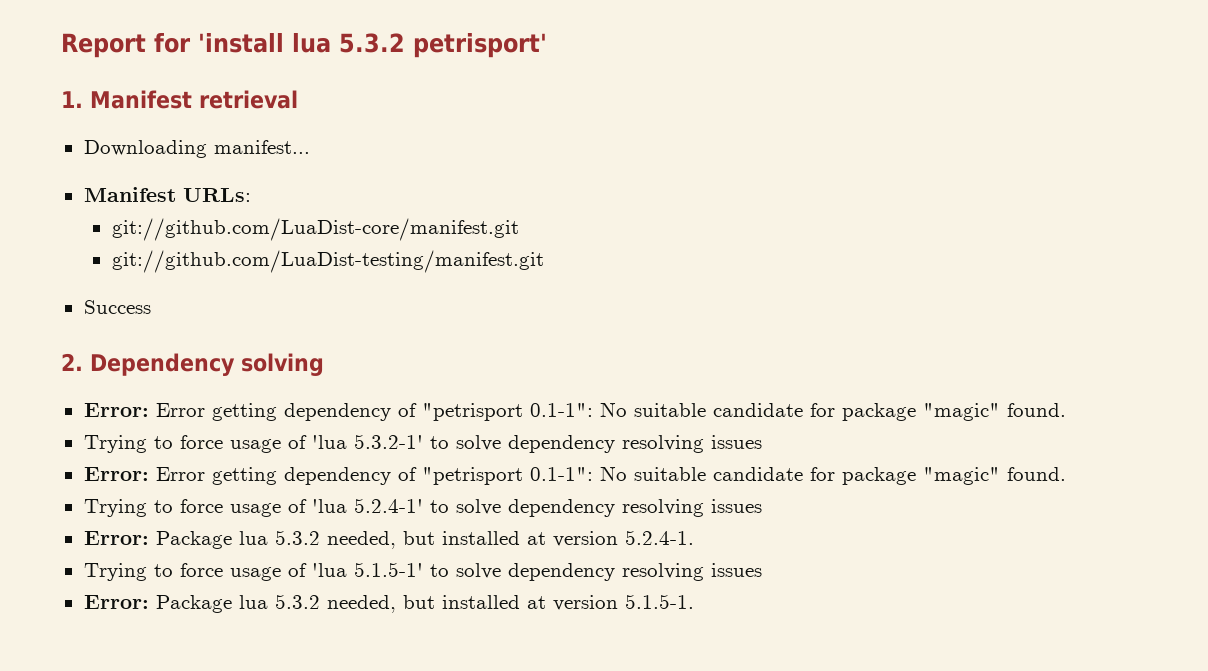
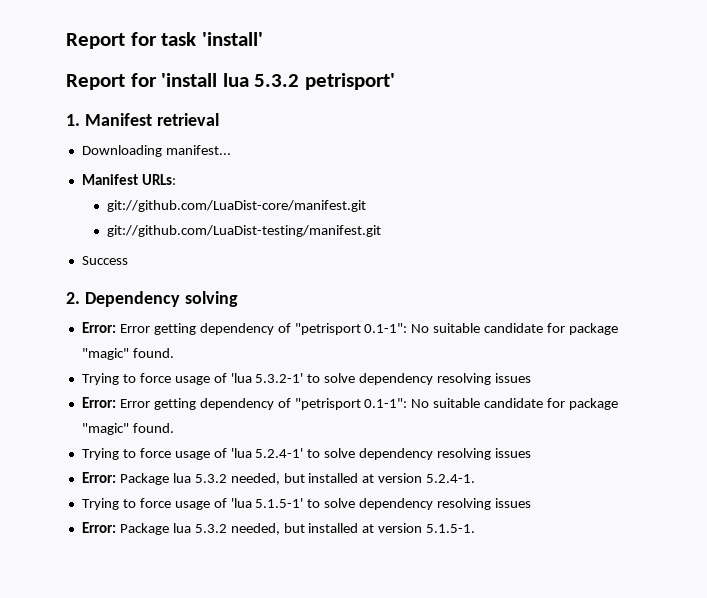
+ Report for task 'install'

